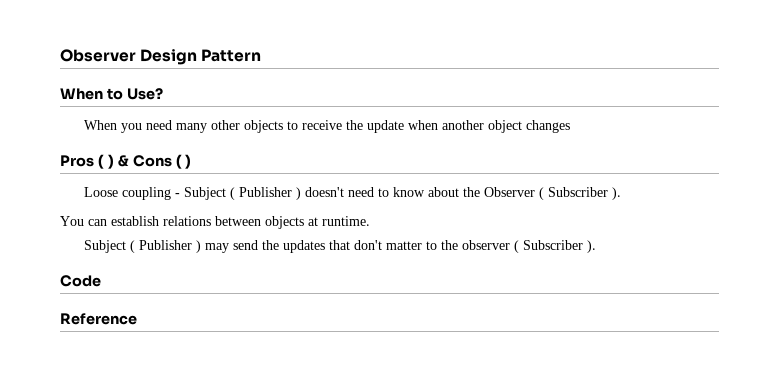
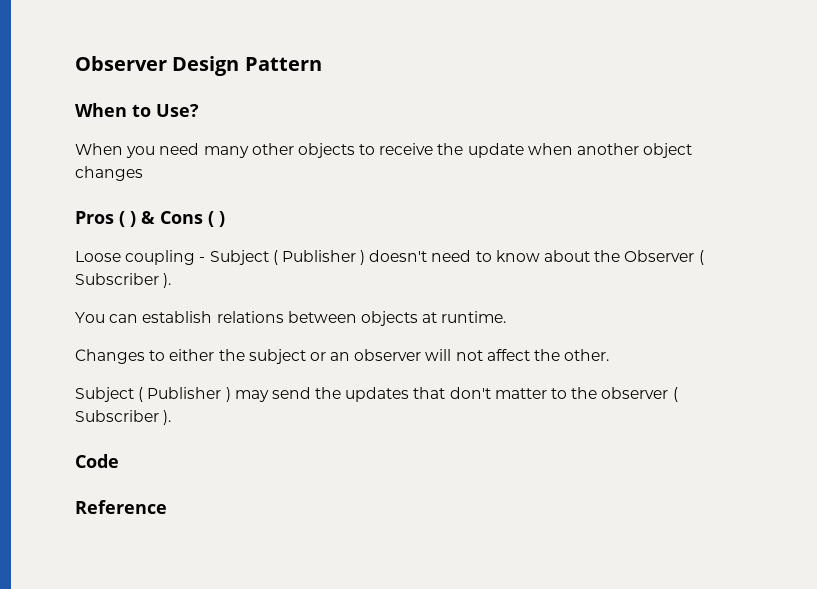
+ Changes to either the subject or an observer will not affect the other.

